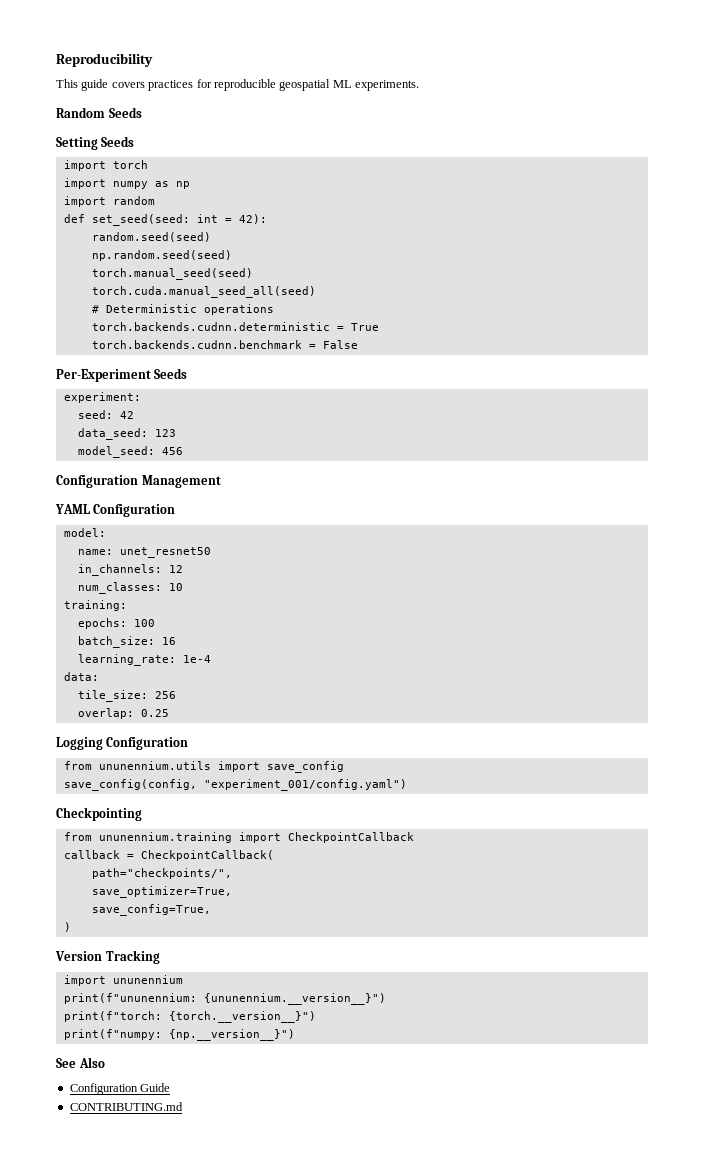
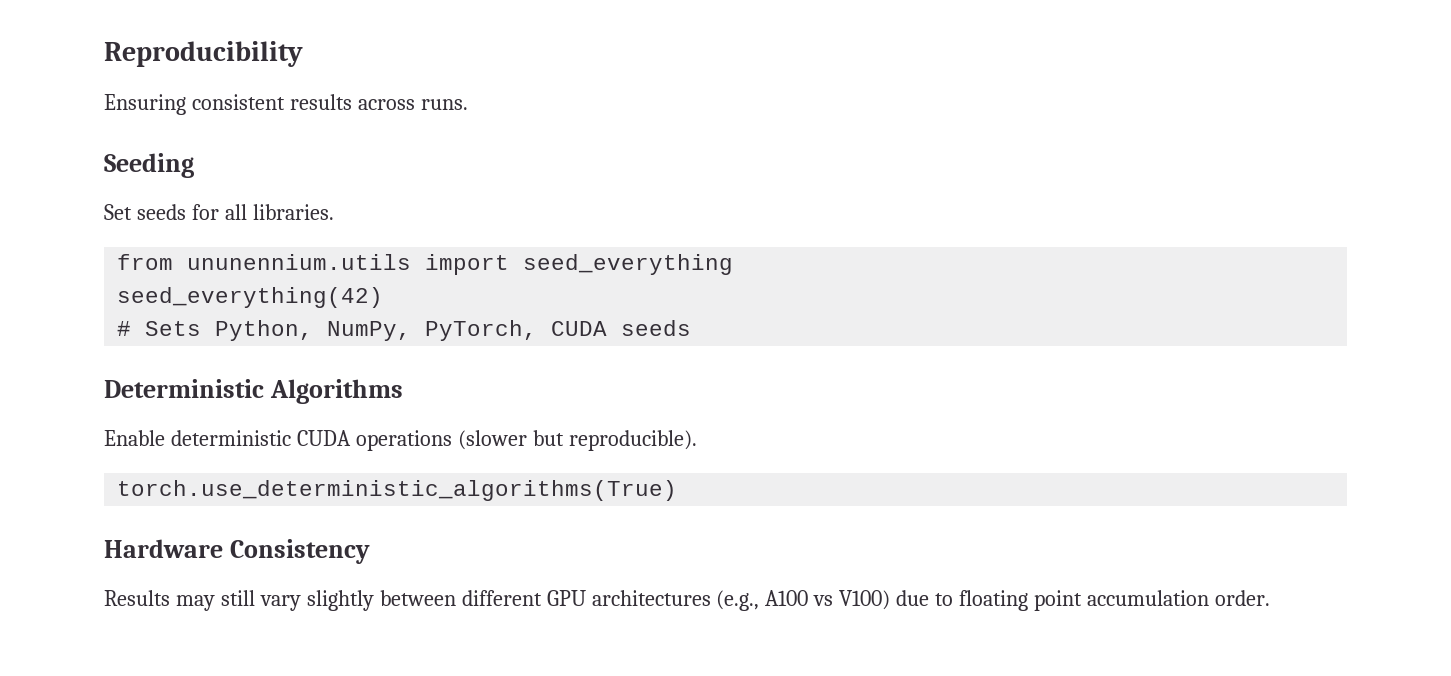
- This guide covers practices for reproducible geospatial ML experiments.
- Random Seeds
- Setting Seeds
- import torch
- import numpy as np
- import random
- def set_seed(seed: int = 42):
- random.seed(seed)
- np.random.seed(seed)
- torch.manual_seed(seed)
- torch.cuda.manual_seed_all(seed)
- # Deterministic operations
- torch.backends.cudnn.deterministic = True
- torch.backends.cudnn.benchmark = False
- Per-Experiment Seeds
- experiment:
- seed: 42
- data_seed: 123
- model_seed: 456
- Configuration Management
- YAML Configuration
- model:
- name: unet_resnet50
- in_channels: 12
- num_classes: 10
- training:
- epochs: 100
- batch_size: 16
- learning_rate: 1e-4
- data:
- tile_size: 256
- overlap: 0.25
- Logging Configuration
- from ununennium.utils import save_config
- save_config(config, "experiment_001/config.yaml")
- Checkpointing
- from ununennium.training import CheckpointCallback
- callback = CheckpointCallback(
- path="checkpoints/",
- save_optimizer=True,
- save_config=True,
- )
- Version Tracking
- import ununennium
- print(f"ununennium: {ununennium.__version__}")
- print(f"torch: {torch.__version__}")
- print(f"numpy: {np.__version__}")
- See Also
- Configuration Guide
- CONTRIBUTING.md
+ Ensuring consistent results across runs.
+ Seeding
+ Set seeds for all libraries.
+ from ununennium.utils import seed_everything
+ seed_everything(42)
+ # Sets Python, NumPy, PyTorch, CUDA seeds
+ Deterministic Algorithms
+ Enable deterministic CUDA operations (slower but reproducible).
+ torch.use_deterministic_algorithms(True)
+ Hardware Consistency
+ Results may still vary slightly between different GPU architectures (e.g., A100 vs V100) due to floating point accumulation order.

